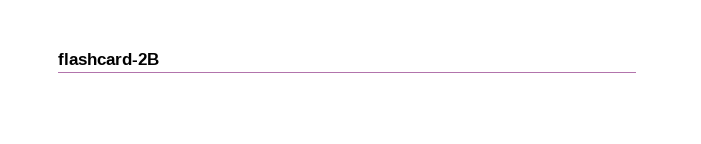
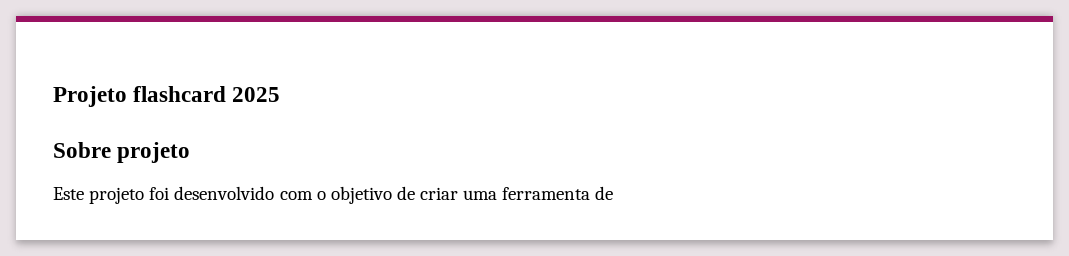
- flashcard-2B
+ Projeto flashcard 2025
+ Sobre projeto
+ Este projeto foi desenvolvido com o objetivo de criar uma ferramenta de

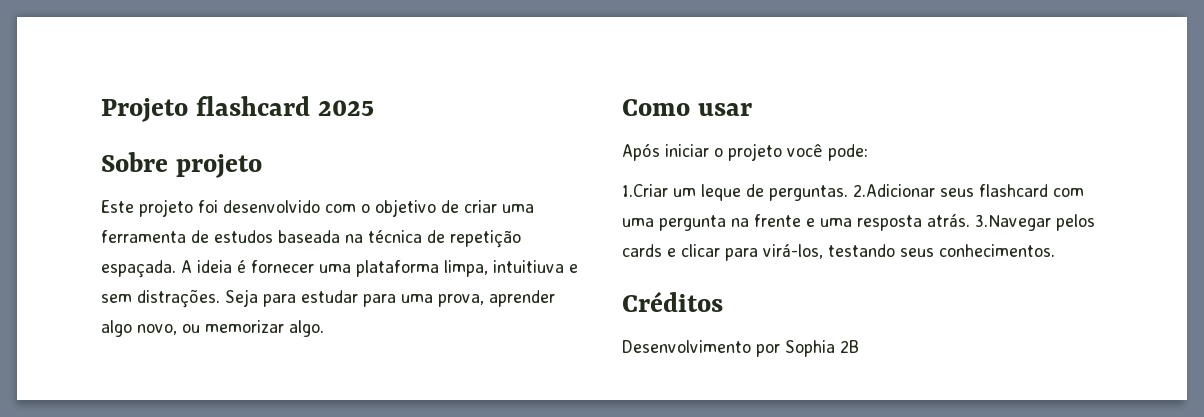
- Este projeto foi desenvolvido com o objetivo de criar uma ferramenta de
+ Este projeto foi desenvolvido com o objetivo de criar uma ferramenta de estudos baseada na técnica de repetição espaçada. A ideia é fornecer uma plataforma limpa, intuitiuva e sem distrações. Seja para estudar para uma prova, aprender algo novo, ou memorizar algo.
+ Como usar
+ Após iniciar o projeto você pode:
+ 1.Criar um leque de perguntas. 2.Adicionar seus flashcard com uma pergunta na frente e uma resposta atrás. 3.Navegar pelos cards e clicar para virá-los, testando seus conhecimentos.
+ Créditos
+ Desenvolvimento por Sophia 2B

